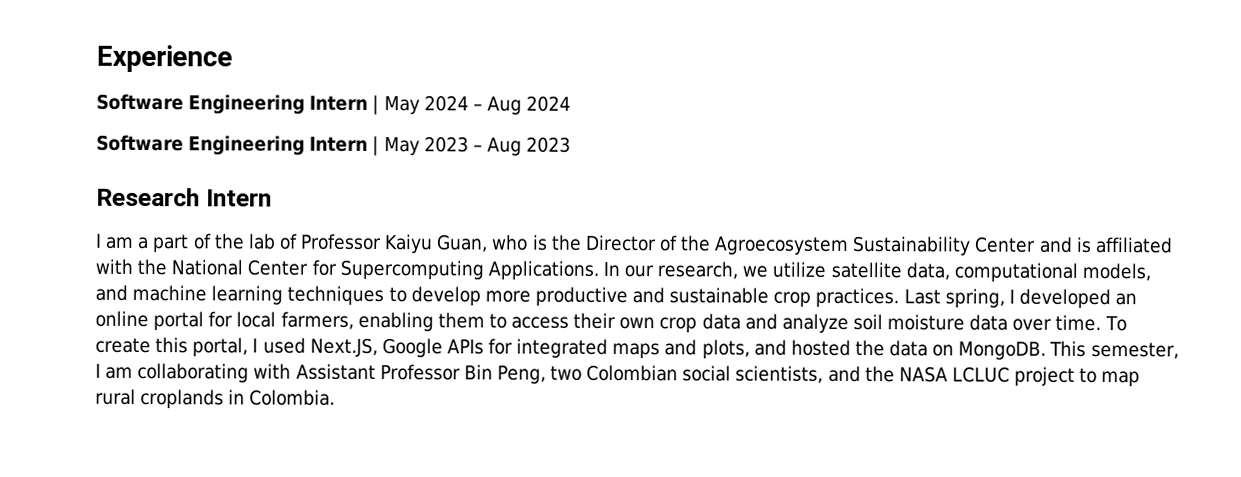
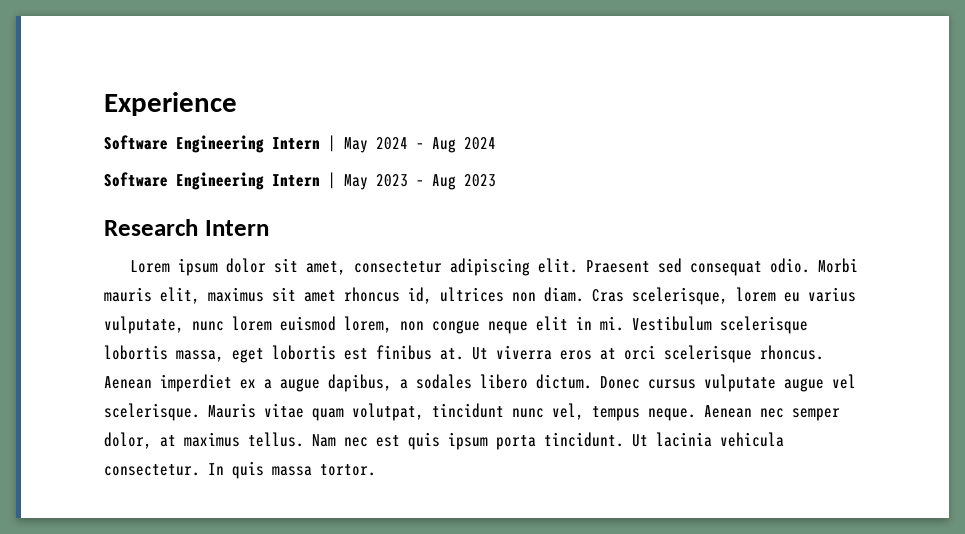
- I am a part of the lab of Professor Kaiyu Guan, who is the Director of the Agroecosystem Sustainability Center and is affiliated with the National Center for Supercomputing Applications. In our research, we utilize satellite data, computational models, and machine learning techniques to develop more productive and sustainable crop practices. Last spring, I developed an online portal for local farmers, enabling them to access their own crop data and analyze soil moisture data over time. To create this portal, I used Next.JS, Google APIs for integrated maps and plots, and hosted the data on MongoDB. This semester, I am collaborating with Assistant Professor Bin Peng, two Colombian social scientists, and the NASA LCLUC project to map rural croplands in Colombia.
+ Lorem ipsum dolor sit amet, consectetur adipiscing elit. Praesent sed consequat odio. Morbi mauris elit, maximus sit amet rhoncus id, ultrices non diam. Cras scelerisque, lorem eu varius vulputate, nunc lorem euismod lorem, non congue neque elit in mi. Vestibulum scelerisque lobortis massa, eget lobortis est finibus at. Ut viverra eros at orci scelerisque rhoncus. Aenean imperdiet ex a augue dapibus, a sodales libero dictum. Donec cursus vulputate augue vel scelerisque. Mauris vitae quam volutpat, tincidunt nunc vel, tempus neque. Aenean nec semper dolor, at maximus tellus. Nam nec est quis ipsum porta tincidunt. Ut lacinia vehicula consectetur. In quis massa tortor.

